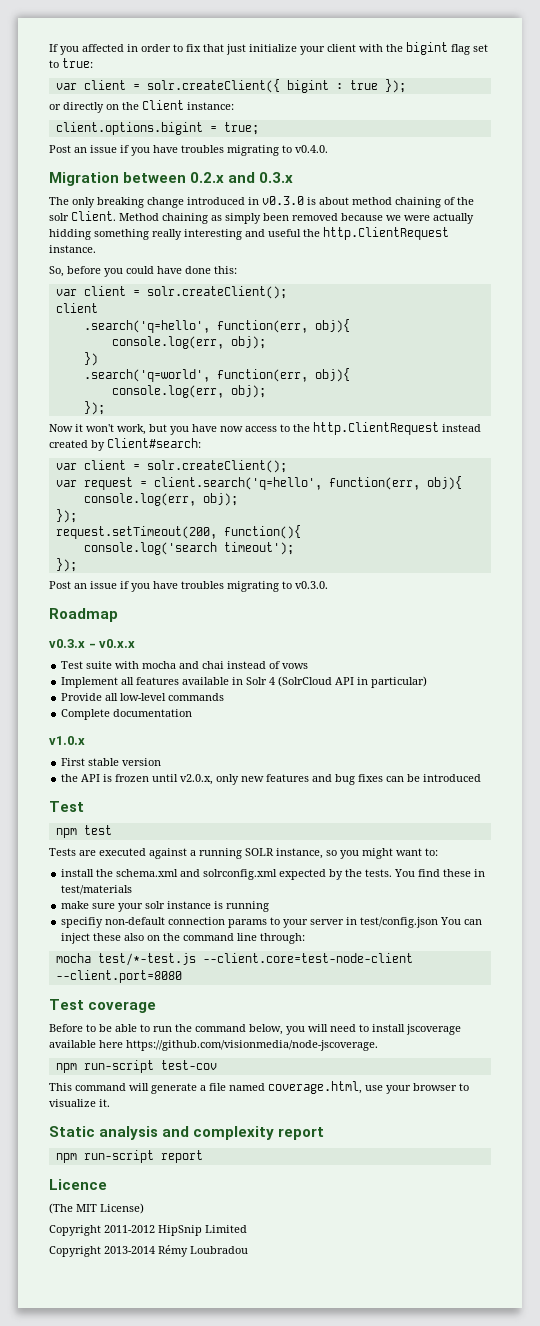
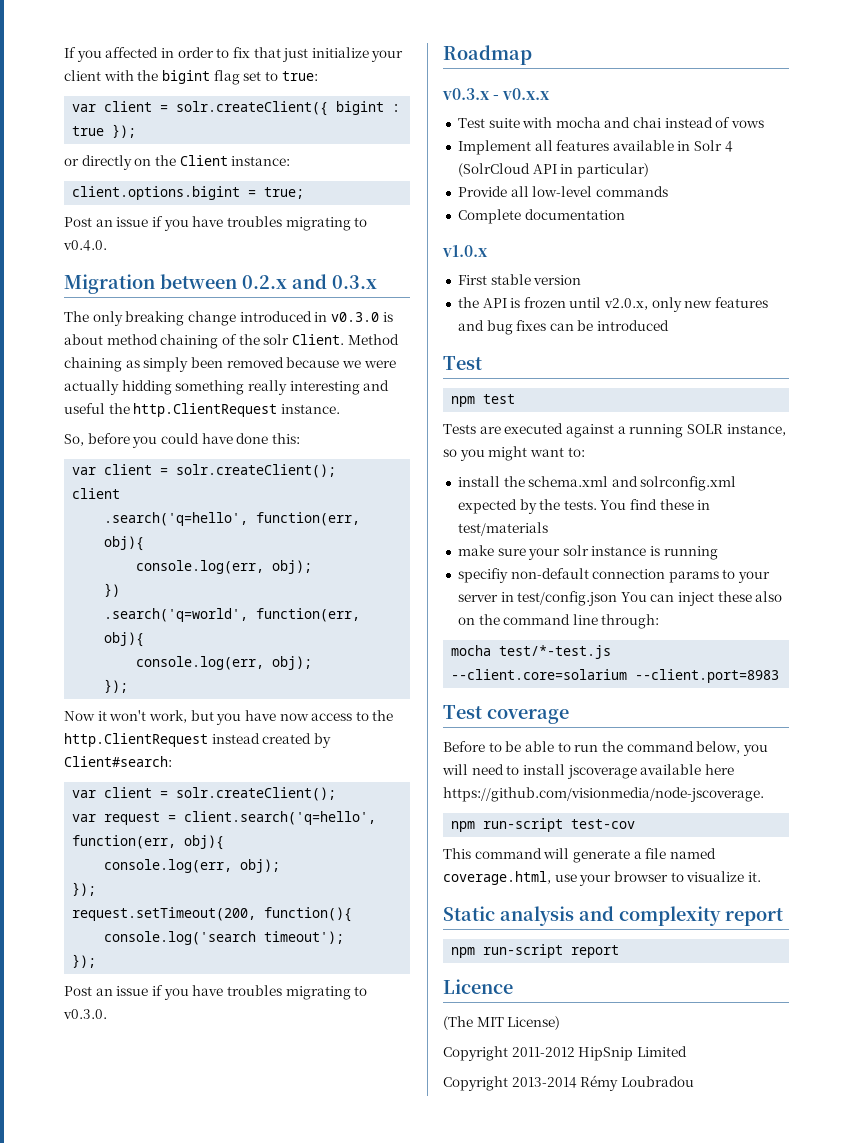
- mocha test/*-test.js --client.core=test-node-client --client.port=8080
+ mocha test/*-test.js --client.core=solarium --client.port=8983

